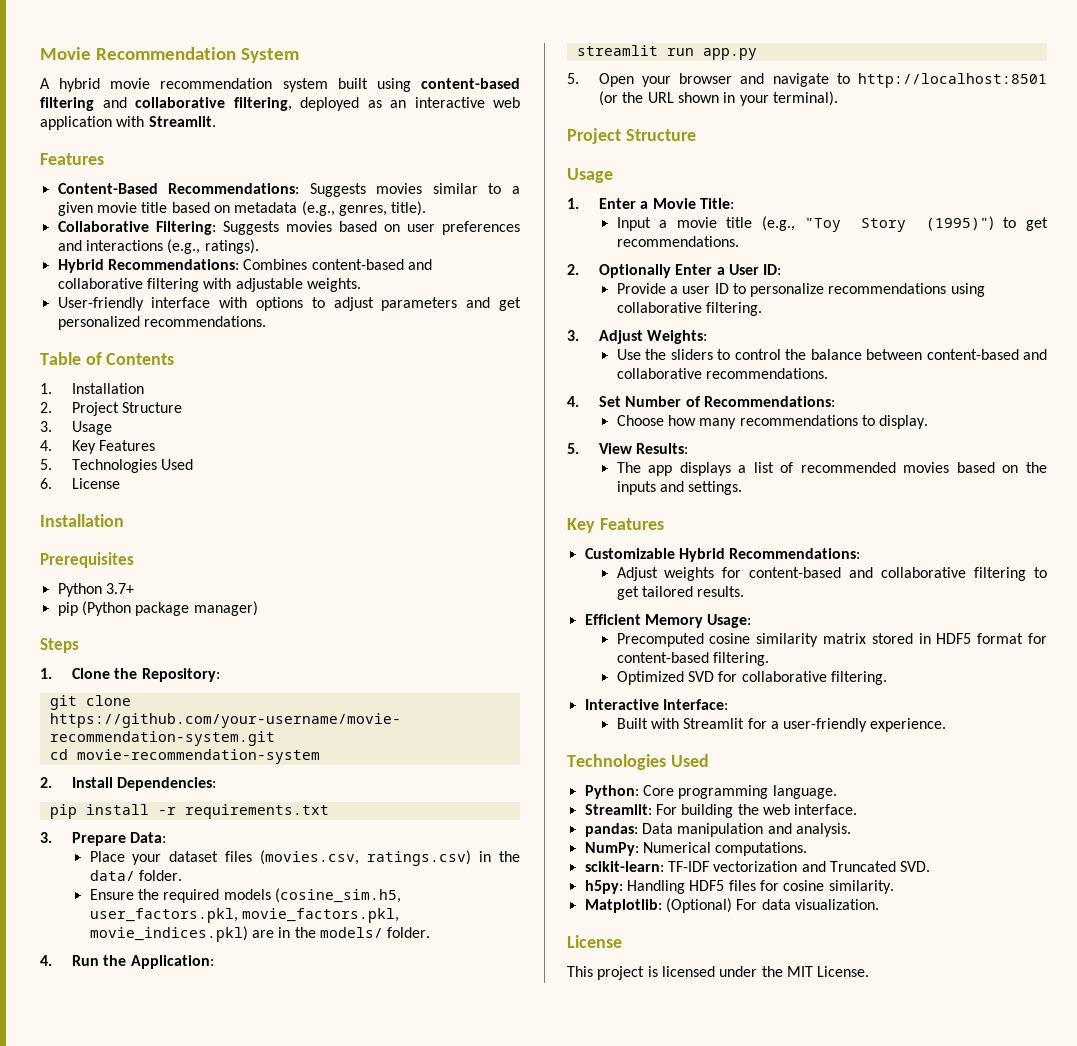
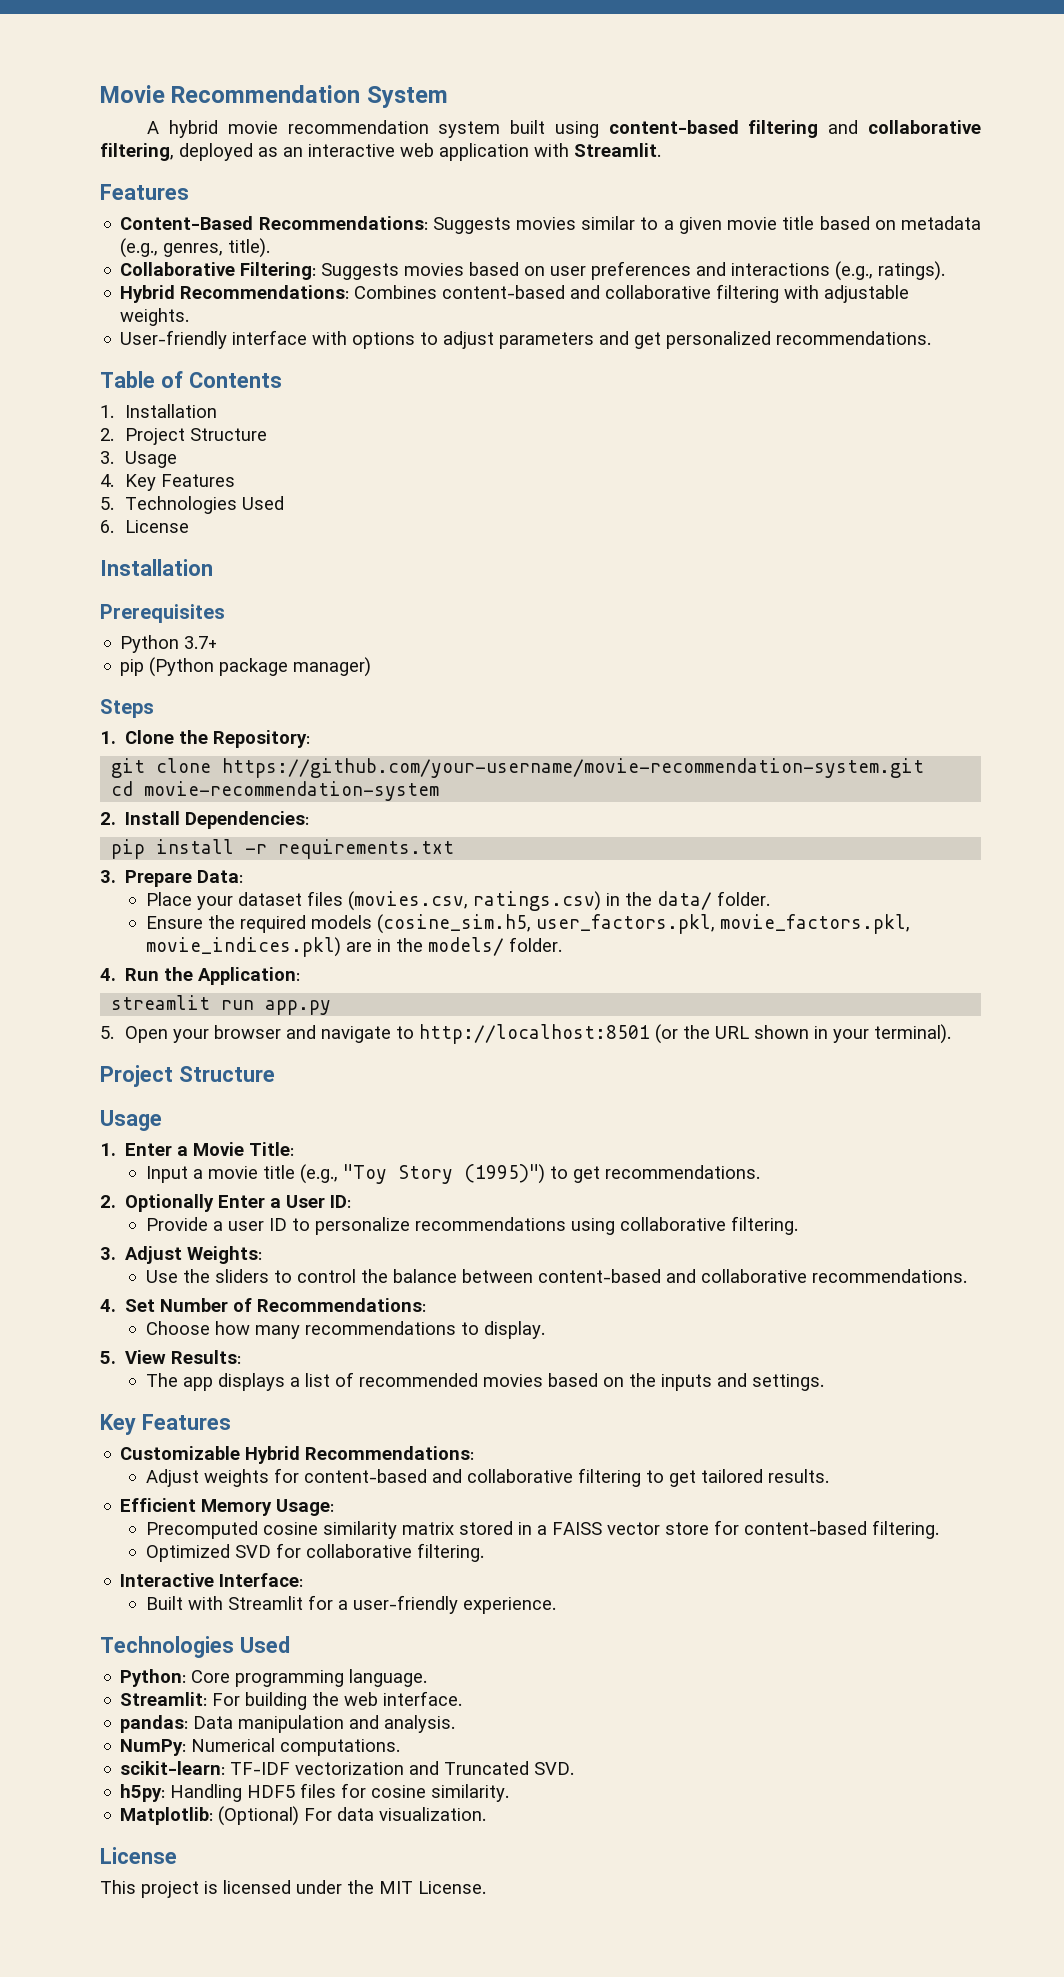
- Precomputed cosine similarity matrix stored in HDF5 format for content-based filtering.
+ Precomputed cosine similarity matrix stored in a FAISS vector store for content-based filtering.

